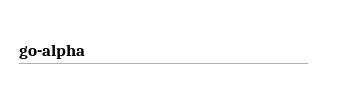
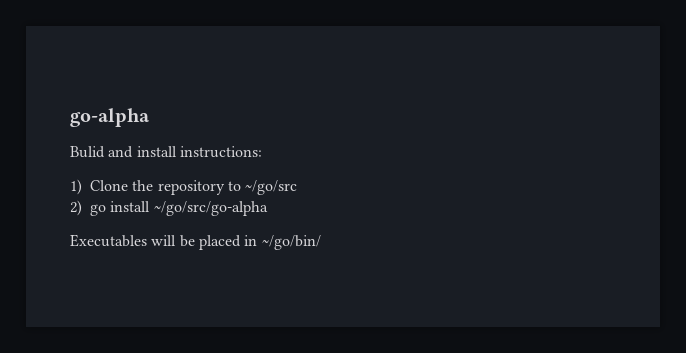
+ Bulid and install instructions:
+ 1) Clone the repository to ~/go/src
+ 2) go install ~/go/src/go-alpha
+ Executables will be placed in ~/go/bin/

